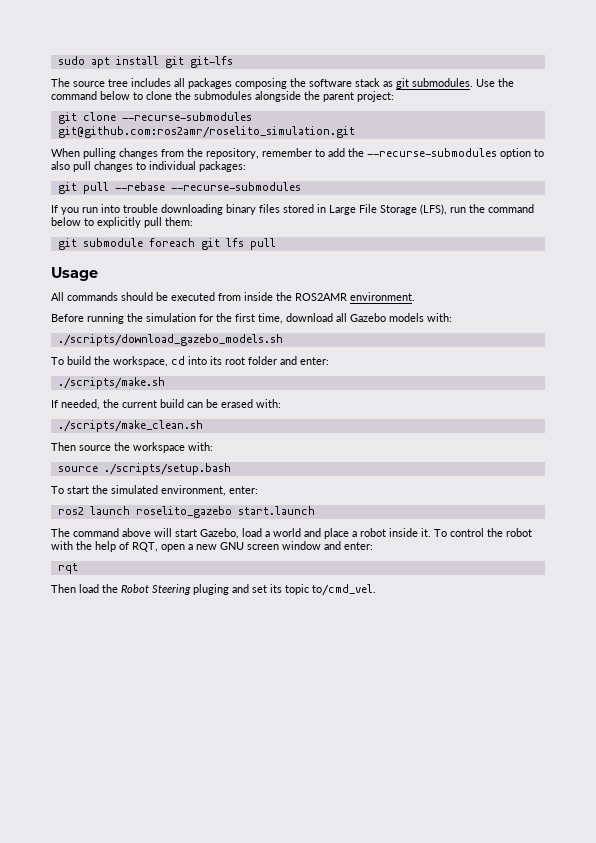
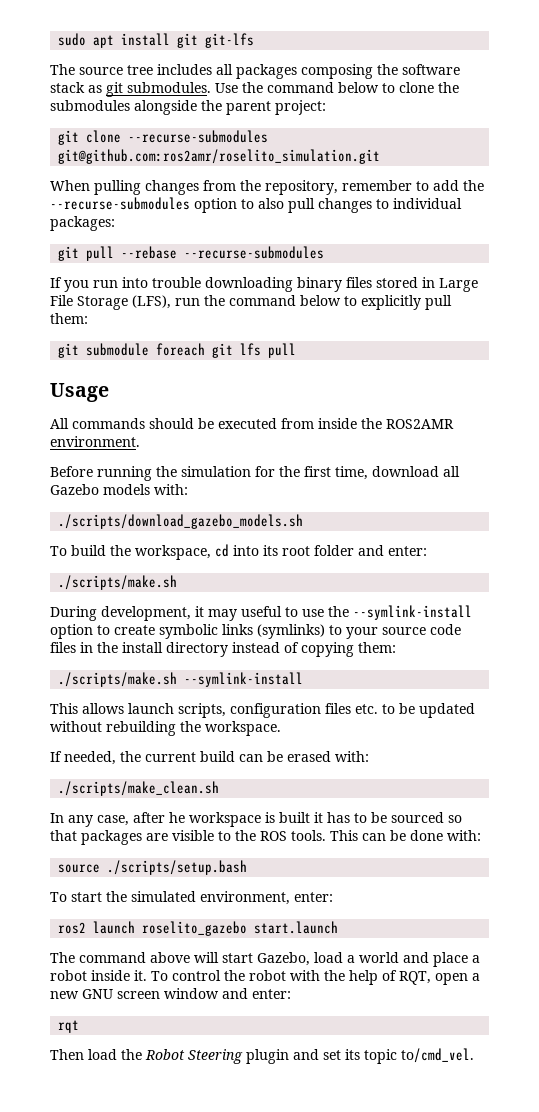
+ During development, it may useful to use the --symlink-install option to create symbolic links (symlinks) to your source code files in the install directory instead of copying them:
+ ./scripts/make.sh --symlink-install
+ This allows launch scripts, configuration files etc. to be updated without rebuilding the workspace.
- Then source the workspace with:
+ In any case, after he workspace is built it has to be sourced so that packages are visible to the ROS tools. This can be done with:
- Then load the Robot Steering pluging and set its topic to/cmd_vel.
+ Then load the Robot Steering plugin and set its topic to/cmd_vel.

